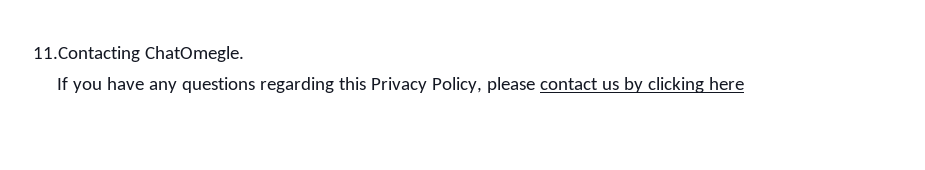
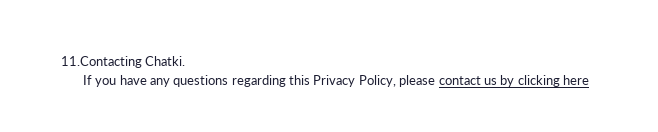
- 11.Contacting ChatOmegle.
+ 11.Contacting Chatki.

